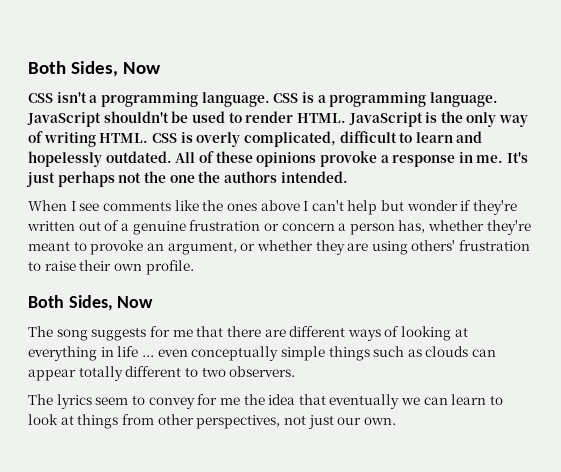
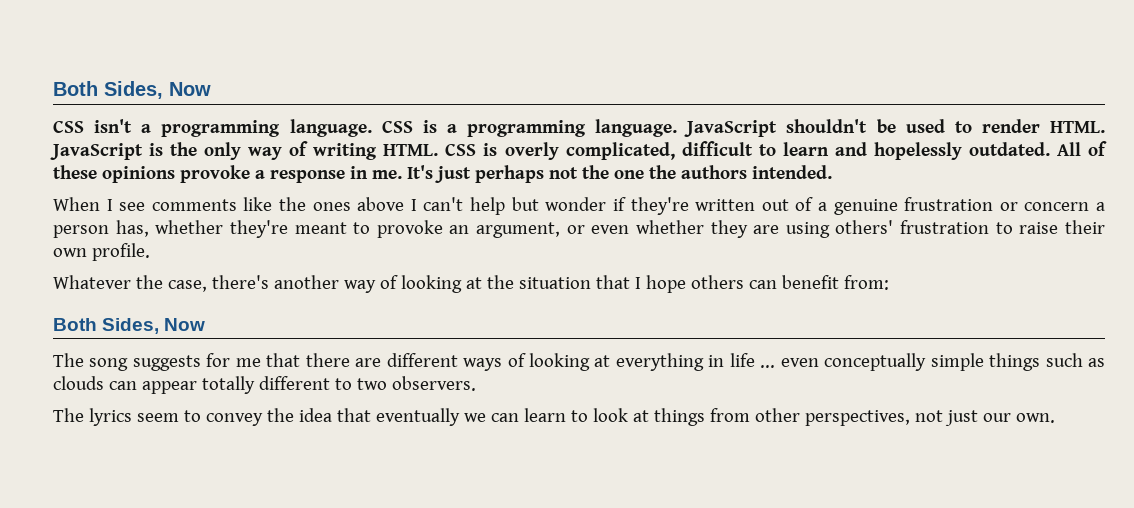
- When I see comments like the ones above I can't help but wonder if they're written out of a genuine frustration or concern a person has, whether they're meant to provoke an argument, or whether they are using others' frustration to raise their own profile.
+ When I see comments like the ones above I can't help but wonder if they're written out of a genuine frustration or concern a person has, whether they're meant to provoke an argument, or even whether they are using others' frustration to raise their own profile.
+ Whatever the case, there's another way of looking at the situation that I hope others can benefit from:
- The lyrics seem to convey for me the idea that eventually we can learn to look at things from other perspectives, not just our own.
+ The lyrics seem to convey the idea that eventually we can learn to look at things from other perspectives, not just our own.

